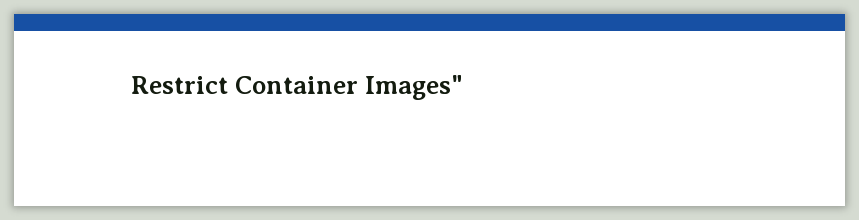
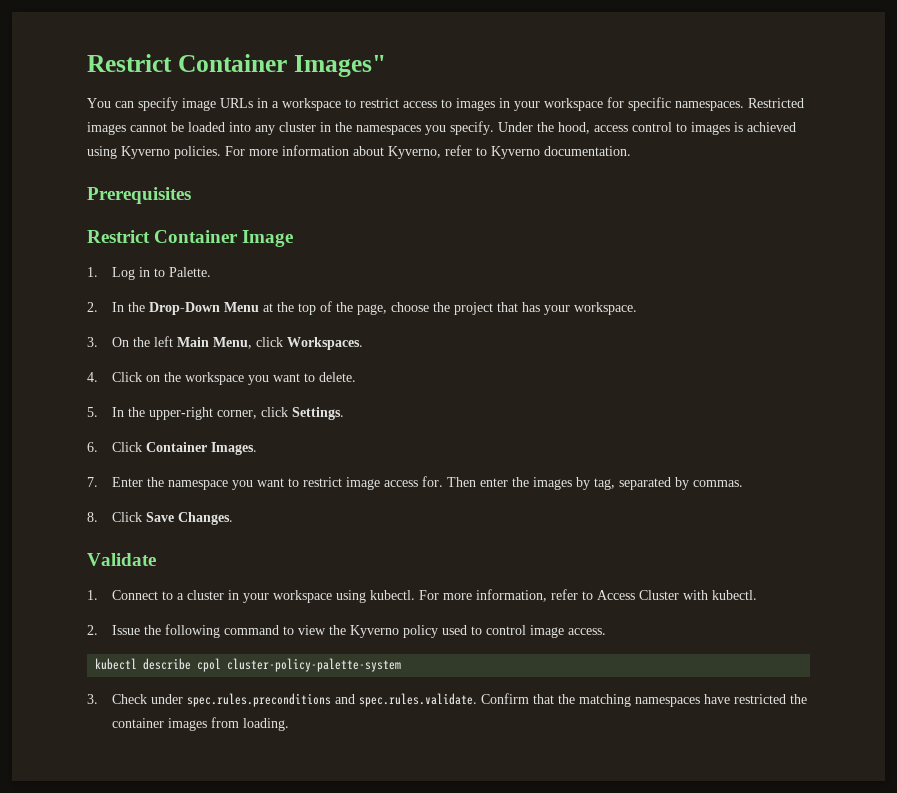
+ You can specify image URLs in a workspace to restrict access to images in your workspace for specific namespaces. Restricted images cannot be loaded into any cluster in the namespaces you specify. Under the hood, access control to images is achieved using Kyverno policies. For more information about Kyverno, refer to Kyverno documentation.
+ Prerequisites
+ Restrict Container Image
+ 1. Log in to Palette.
+ 2. In the Drop-Down Menu at the top of the page, choose the project that has your workspace.
+ 3. On the left Main Menu, click Workspaces.
+ 4. Click on the workspace you want to delete.
+ 5. In the upper-right corner, click Settings.
+ 6. Click Container Images.
+ 7. Enter the namespace you want to restrict image access for. Then enter the images by tag, separated by commas.
+ 8. Click Save Changes.
+ Validate
+ 1. Connect to a cluster in your workspace using kubectl. For more information, refer to Access Cluster with kubectl.
+ 2. Issue the following command to view the Kyverno policy used to control image access.
+ kubectl describe cpol cluster-policy-palette-system
+ 3. Check under spec.rules.preconditions and spec.rules.validate. Confirm that the matching namespaces have restricted the container images from loading.

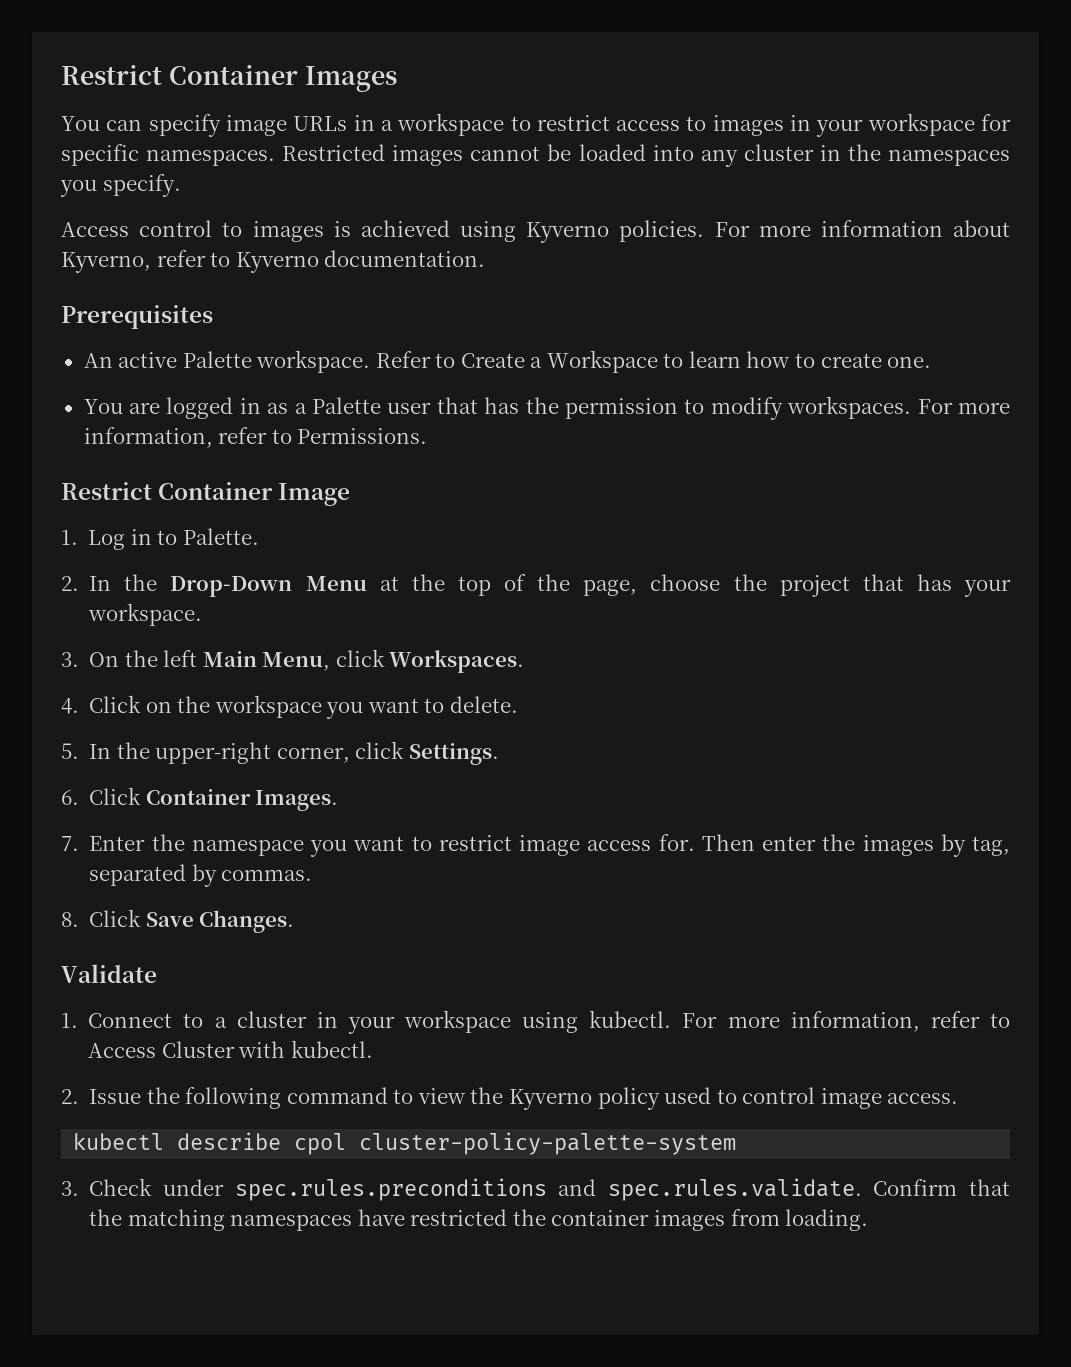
- Restrict Container Images"
+ Restrict Container Images
- Restricted images cannot be loaded into any cluster in the namespaces you specify. Under the hood, access control to images is achieved using Kyverno policies.
+ Restricted images cannot be loaded into any cluster in the namespaces you specify.
+ Access control to images is achieved using Kyverno policies.
+ An active Palette workspace. Refer to Create a Workspace to learn how to create one.
+ You are logged in as a Palette user that has the permission to modify workspaces. For more information, refer to Permissions.

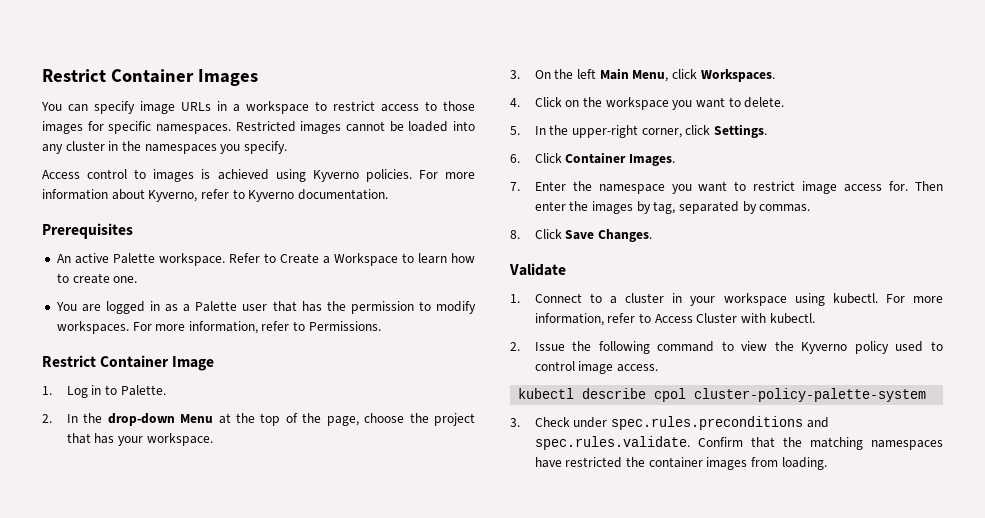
- You can specify image URLs in a workspace to restrict access to images in your workspace for specific namespaces.
+ You can specify image URLs in a workspace to restrict access to those images for specific namespaces.
- 2. In the Drop-Down Menu at the top of the page, choose the project that has your workspace.
+ 2. In the drop-down Menu at the top of the page, choose the project that has your workspace.

